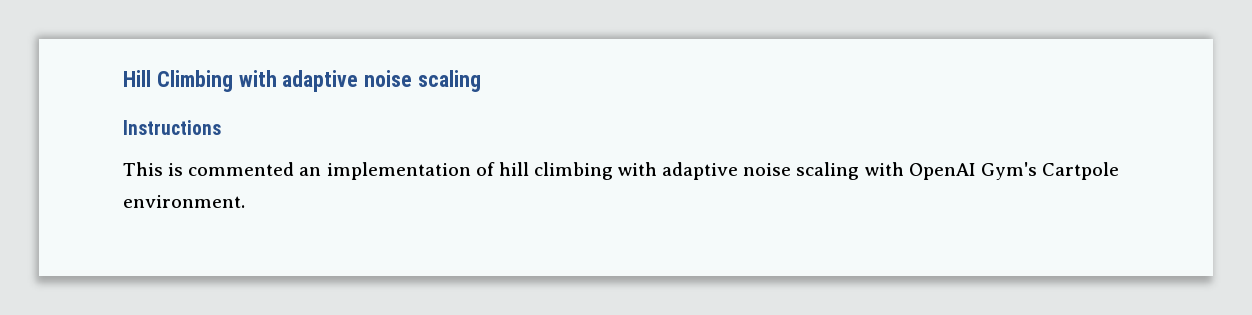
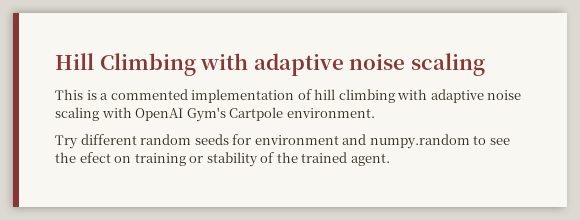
- Instructions
- This is commented an implementation of hill climbing with adaptive noise scaling with OpenAI Gym's Cartpole environment.
+ This is a commented implementation of hill climbing with adaptive noise scaling with OpenAI Gym's Cartpole environment.
+ Try different random seeds for environment and numpy.random to see the efect on training or stability of the trained agent.

